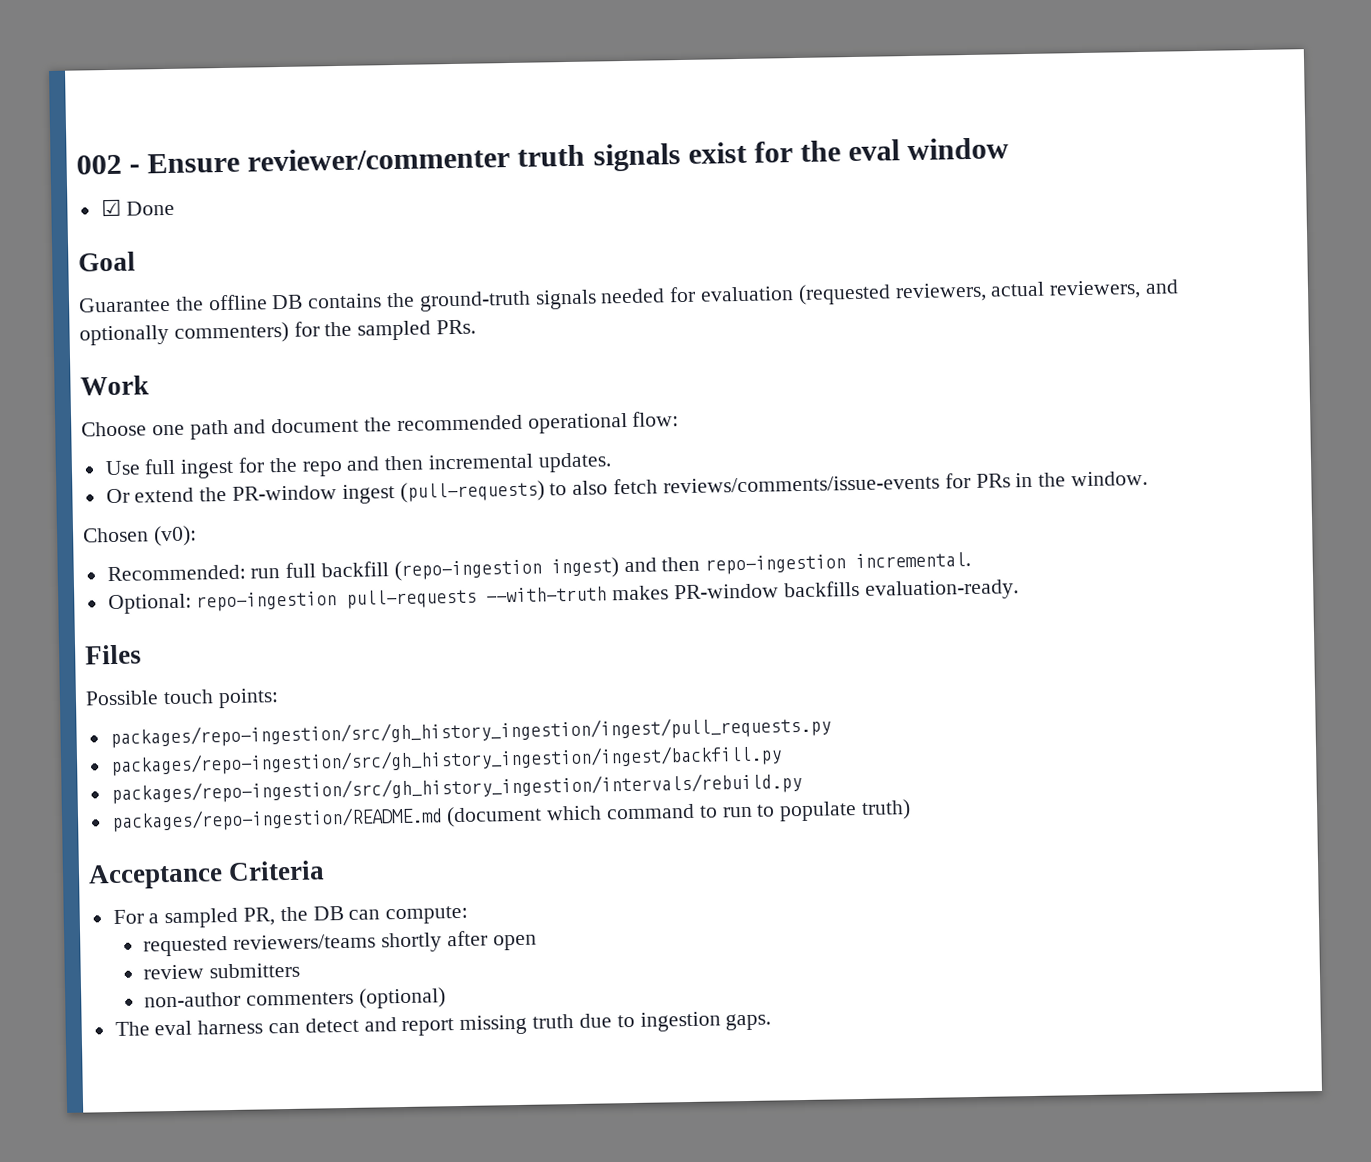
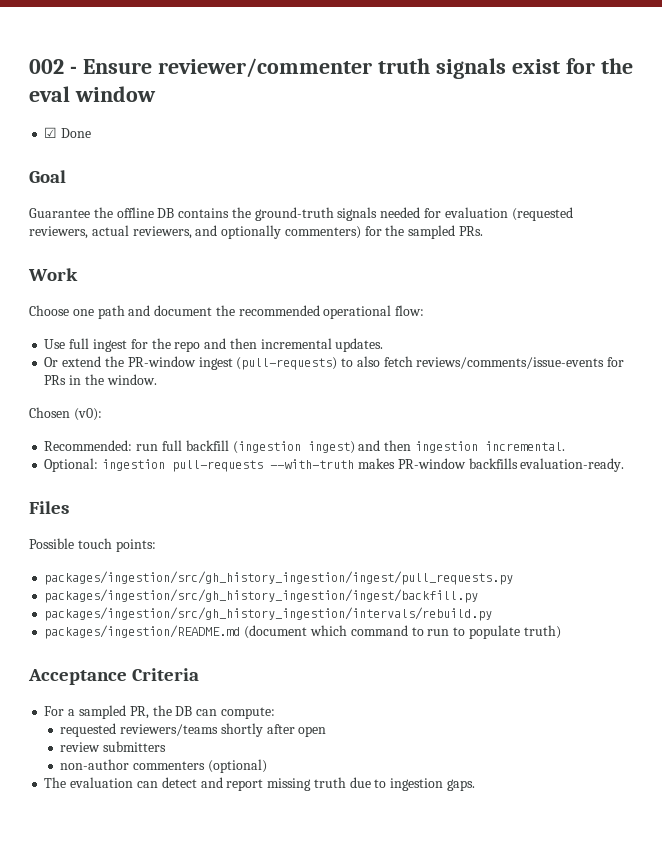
- Recommended: run full backfill (repo-ingestion ingest) and then repo-ingestion incremental.
+ Recommended: run full backfill (ingestion ingest) and then ingestion incremental.
- Optional: repo-ingestion pull-requests --with-truth makes PR-window backfills evaluation-ready.
+ Optional: ingestion pull-requests --with-truth makes PR-window backfills evaluation-ready.
- packages/repo-ingestion/src/gh_history_ingestion/ingest/pull_requests.py
- packages/repo-ingestion/src/gh_history_ingestion/ingest/backfill.py
- packages/repo-ingestion/src/gh_history_ingestion/intervals/rebuild.py
- packages/repo-ingestion/README.md (document which command to run to populate truth)
+ packages/ingestion/src/gh_history_ingestion/ingest/pull_requests.py
+ packages/ingestion/src/gh_history_ingestion/ingest/backfill.py
+ packages/ingestion/src/gh_history_ingestion/intervals/rebuild.py
+ packages/ingestion/README.md (document which command to run to populate truth)
- The eval harness can detect and report missing truth due to ingestion gaps.
+ The evaluation can detect and report missing truth due to ingestion gaps.

